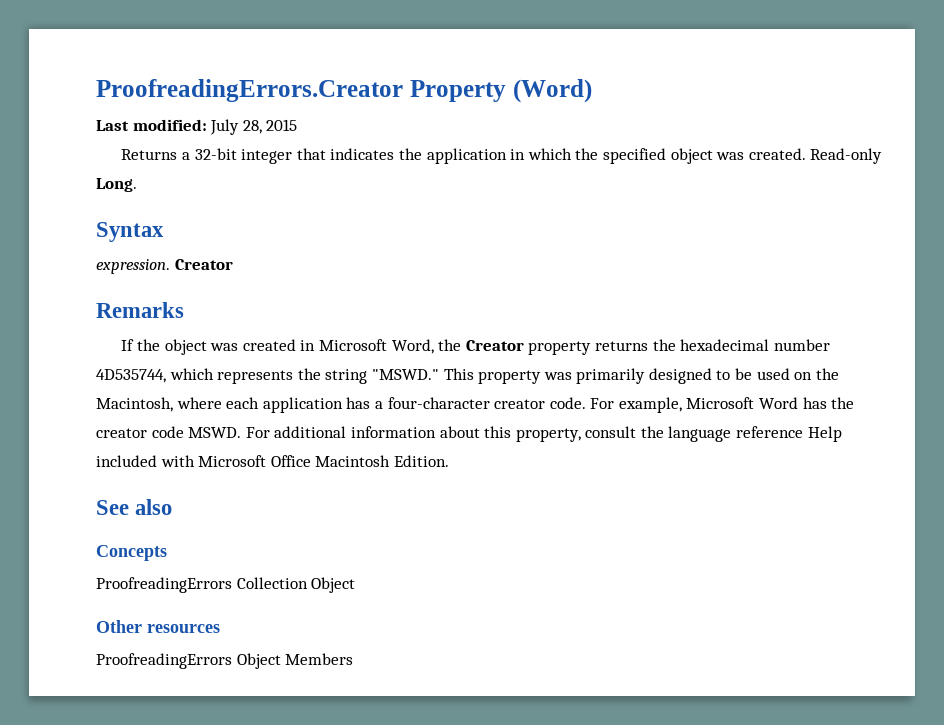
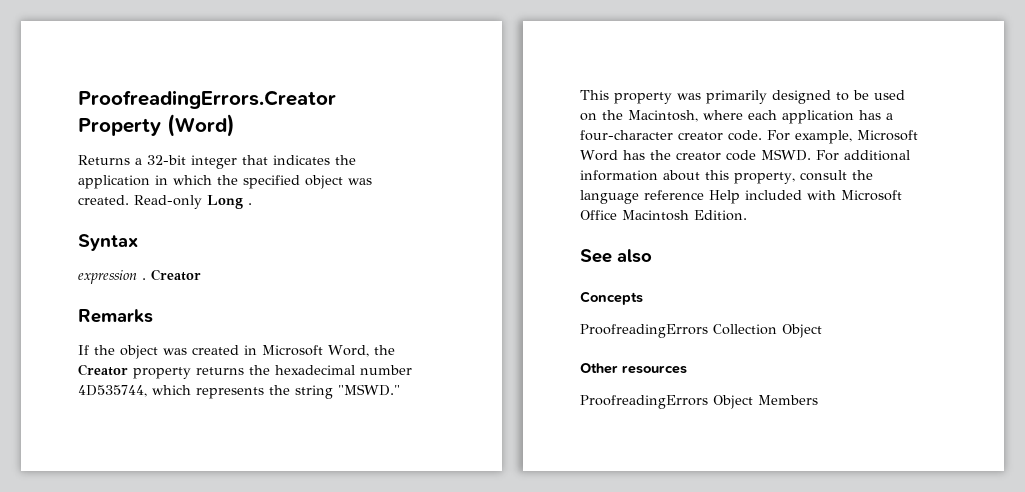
- Last modified: July 28, 2015
- Read-only Long.
+ Read-only Long .
- expression.
+ expression .

